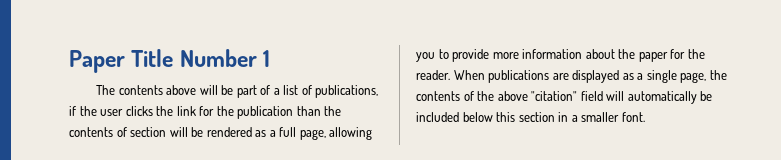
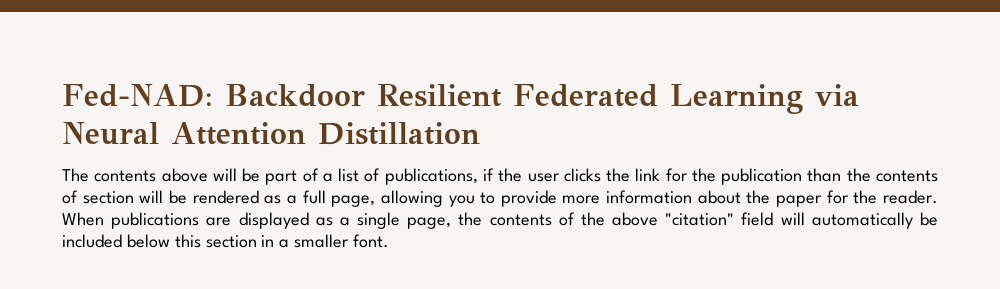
- Paper Title Number 1
+ Fed-NAD: Backdoor Resilient Federated Learning via Neural Attention Distillation

